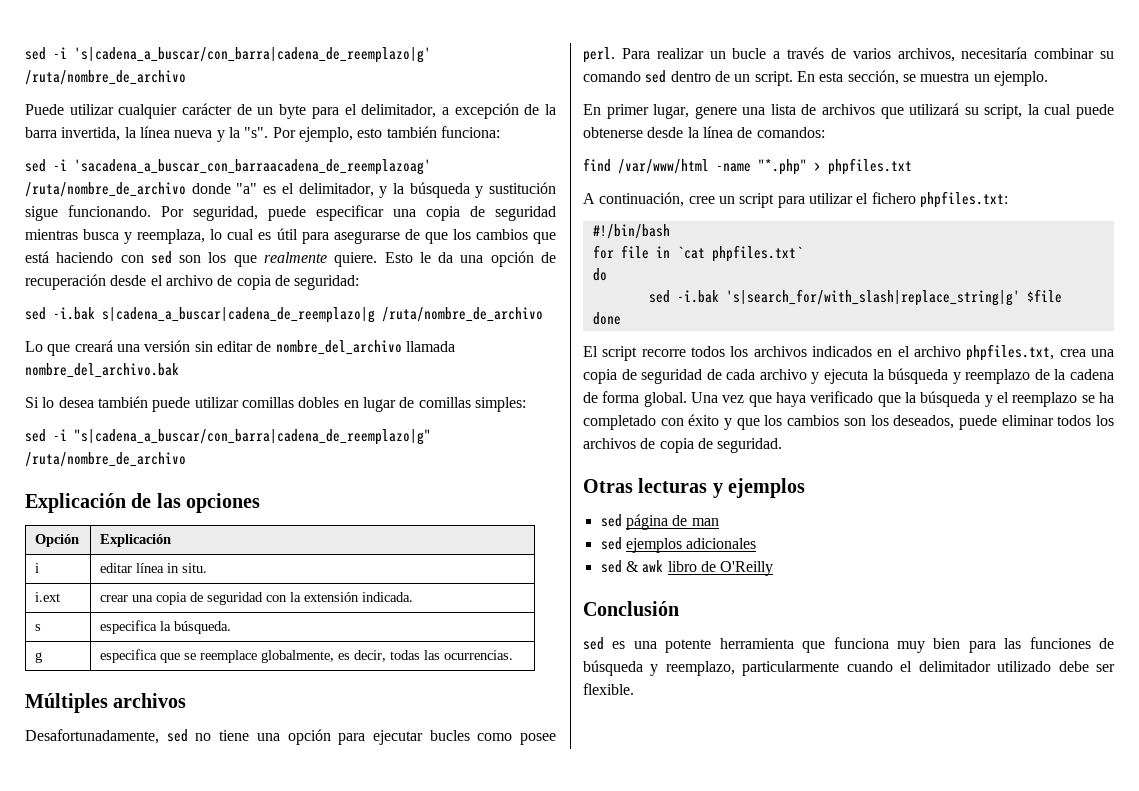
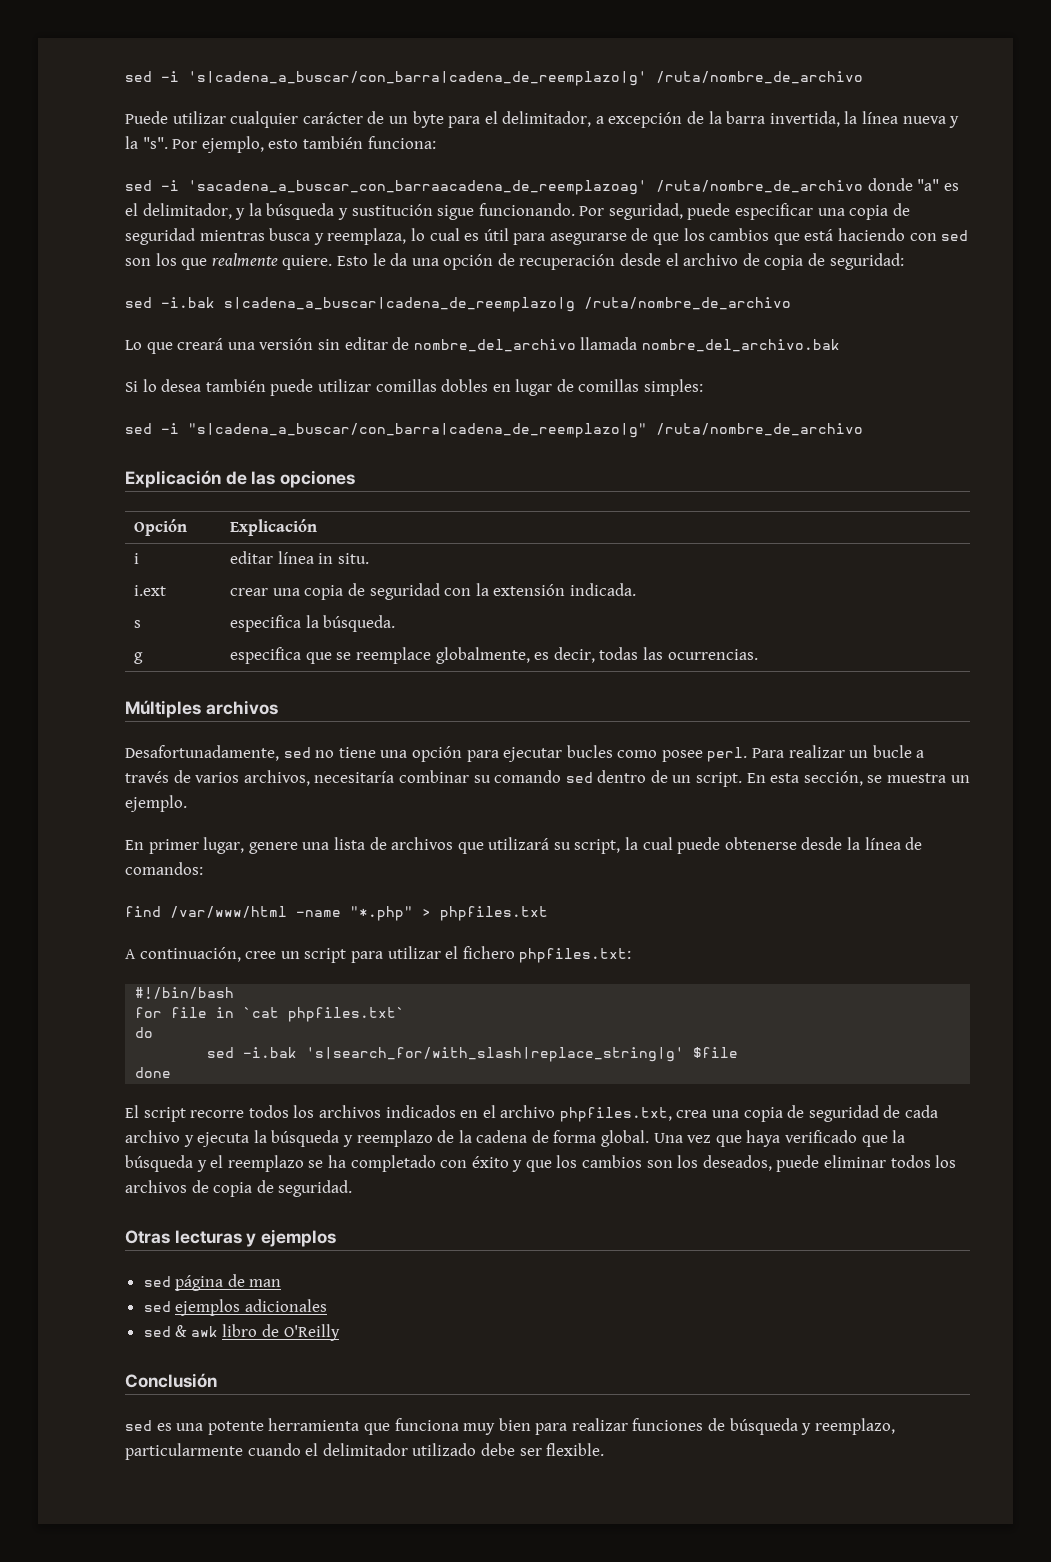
- sed es una potente herramienta que funciona muy bien para las funciones de búsqueda y reemplazo, particularmente cuando el delimitador utilizado debe ser flexible.
+ sed es una potente herramienta que funciona muy bien para realizar funciones de búsqueda y reemplazo, particularmente cuando el delimitador utilizado debe ser flexible.

